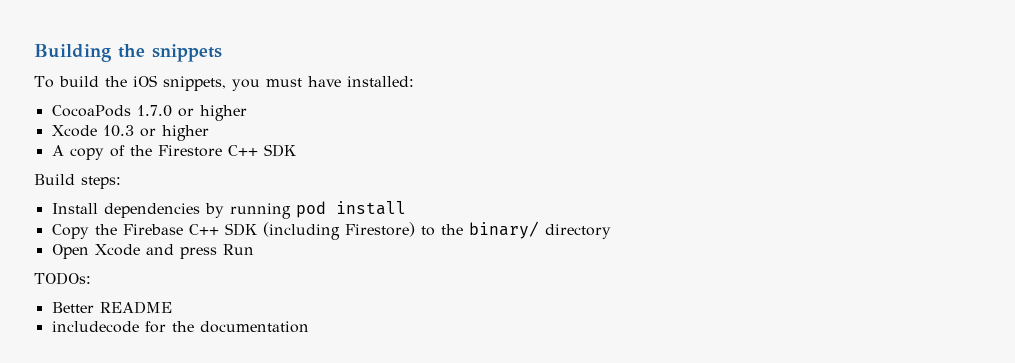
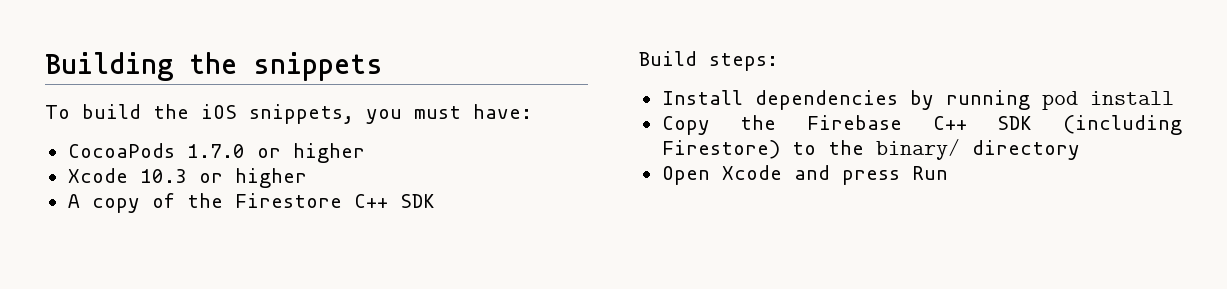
- To build the iOS snippets, you must have installed:
+ To build the iOS snippets, you must have:
- TODOs:
- Better README
- includecode for the documentation

